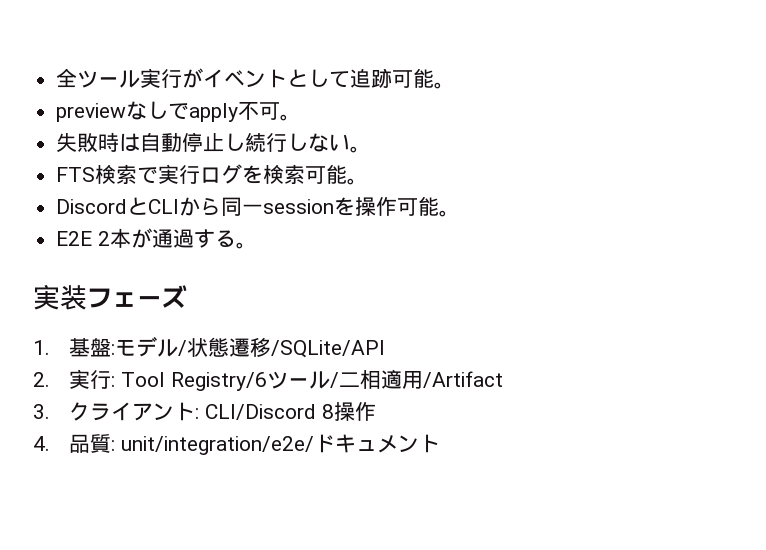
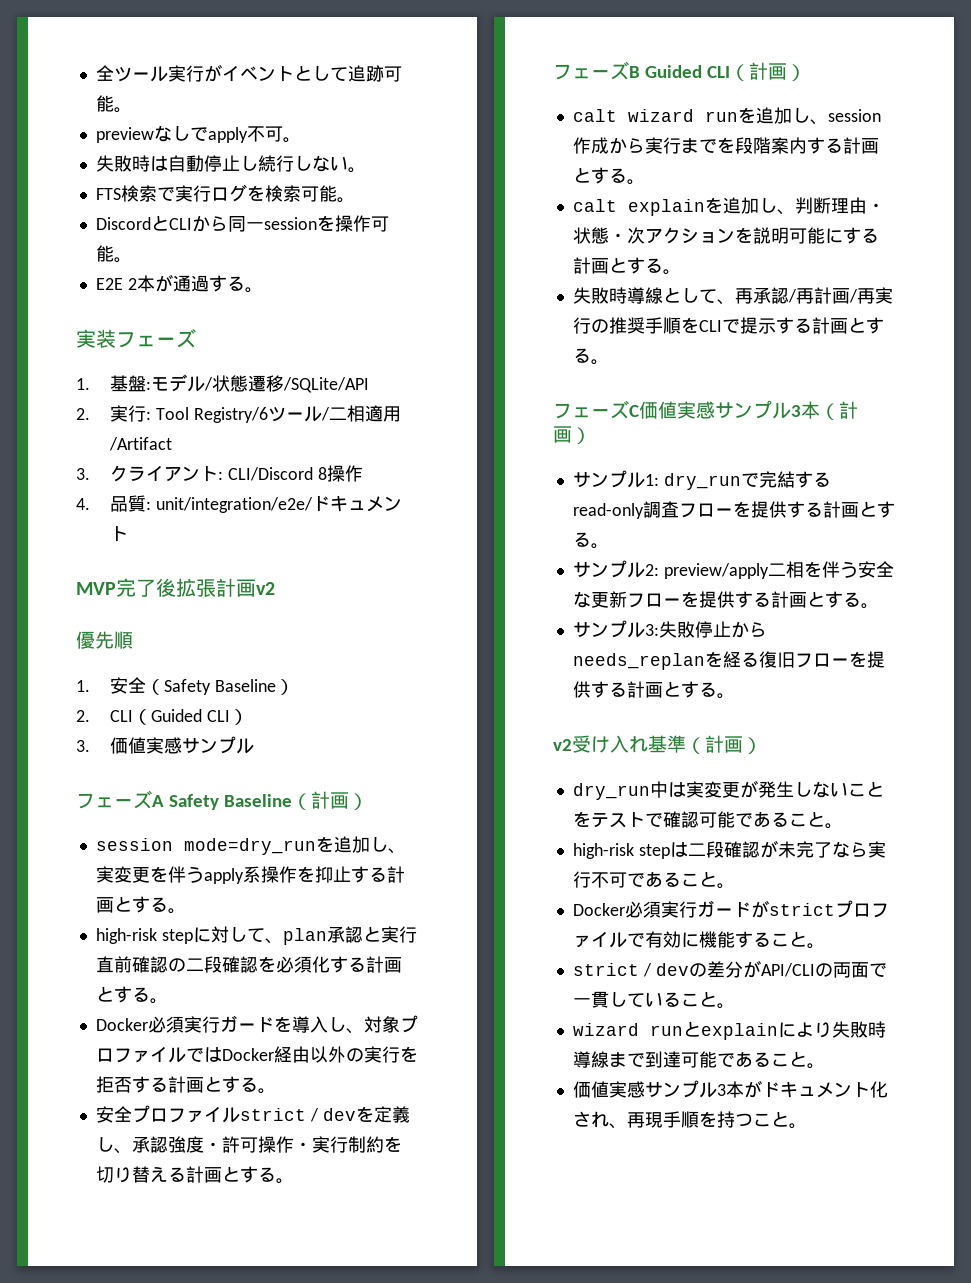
+ MVP完了後拡張計画v2
+ 優先順
+ 1.安全（Safety Baseline）
+ 2. CLI（Guided CLI）
+ 3.価値実感サンプル
+ フェーズA Safety Baseline（計画）
+ session mode=dry_runを追加し、実変更を伴うapply系操作を抑止する計画とする。
+ high-risk stepに対して、plan承認と実行直前確認の二段確認を必須化する計画とする。
+ Docker必須実行ガードを導入し、対象プロファイルではDocker経由以外の実行を拒否する計画とする。
+ 安全プロファイルstrict / devを定義し、承認強度・許可操作・実行制約を切り替える計画とする。
+ フェーズB Guided CLI（計画）
+ calt wizard runを追加し、session作成から実行までを段階案内する計画とする。
+ calt explainを追加し、判断理由・状態・次アクションを説明可能にする計画とする。
+ 失敗時導線として、再承認/再計画/再実行の推奨手順をCLIで提示する計画とする。
+ フェーズC価値実感サンプル3本（計画）
+ サンプル1: dry_runで完結するread-only調査フローを提供する計画とする。
+ サンプル2: preview/apply二相を伴う安全な更新フローを提供する計画とする。
+ サンプル3:失敗停止からneeds_replanを経る復旧フローを提供する計画とする。
+ v2受け入れ基準（計画）
+ dry_run中は実変更が発生しないことをテストで確認可能であること。
+ high-risk stepは二段確認が未完了なら実行不可であること。
+ Docker必須実行ガードがstrictプロファイルで有効に機能すること。
+ strict / devの差分がAPI/CLIの両面で一貫していること。
+ wizard runとexplainにより失敗時導線まで到達可能であること。
+ 価値実感サンプル3本がドキュメント化され、再現手順を持つこと。

